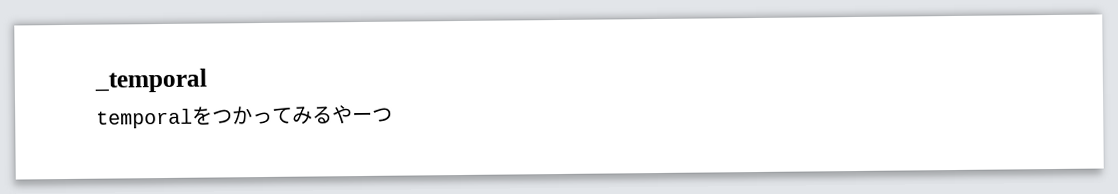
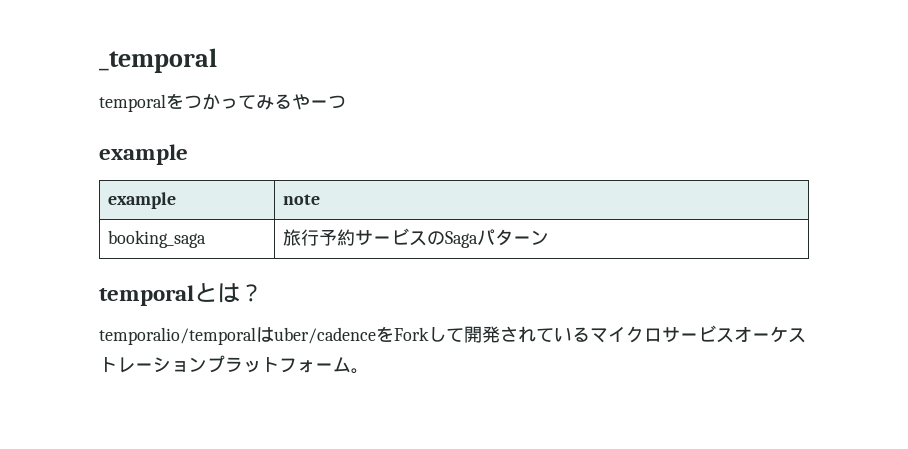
  temporalをつかってみるやーつ
+ example
+ example | note
+ booking_saga | 旅行予約サービスのSagaパターン
+ temporalとは？
+ temporalio/temporalはuber/cadenceをForkして開発されているマイクロサービスオーケストレーションプラットフォーム。

